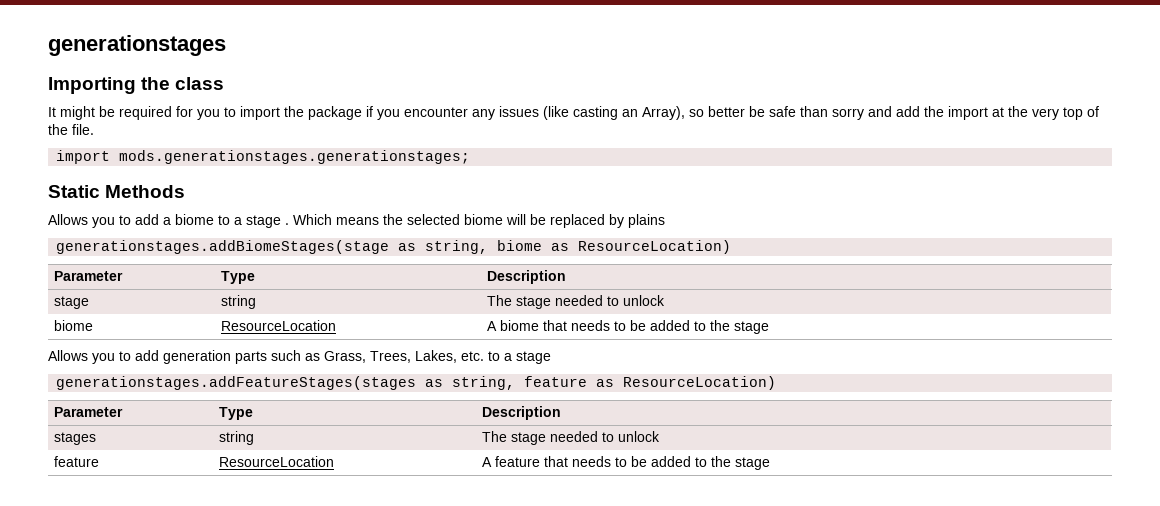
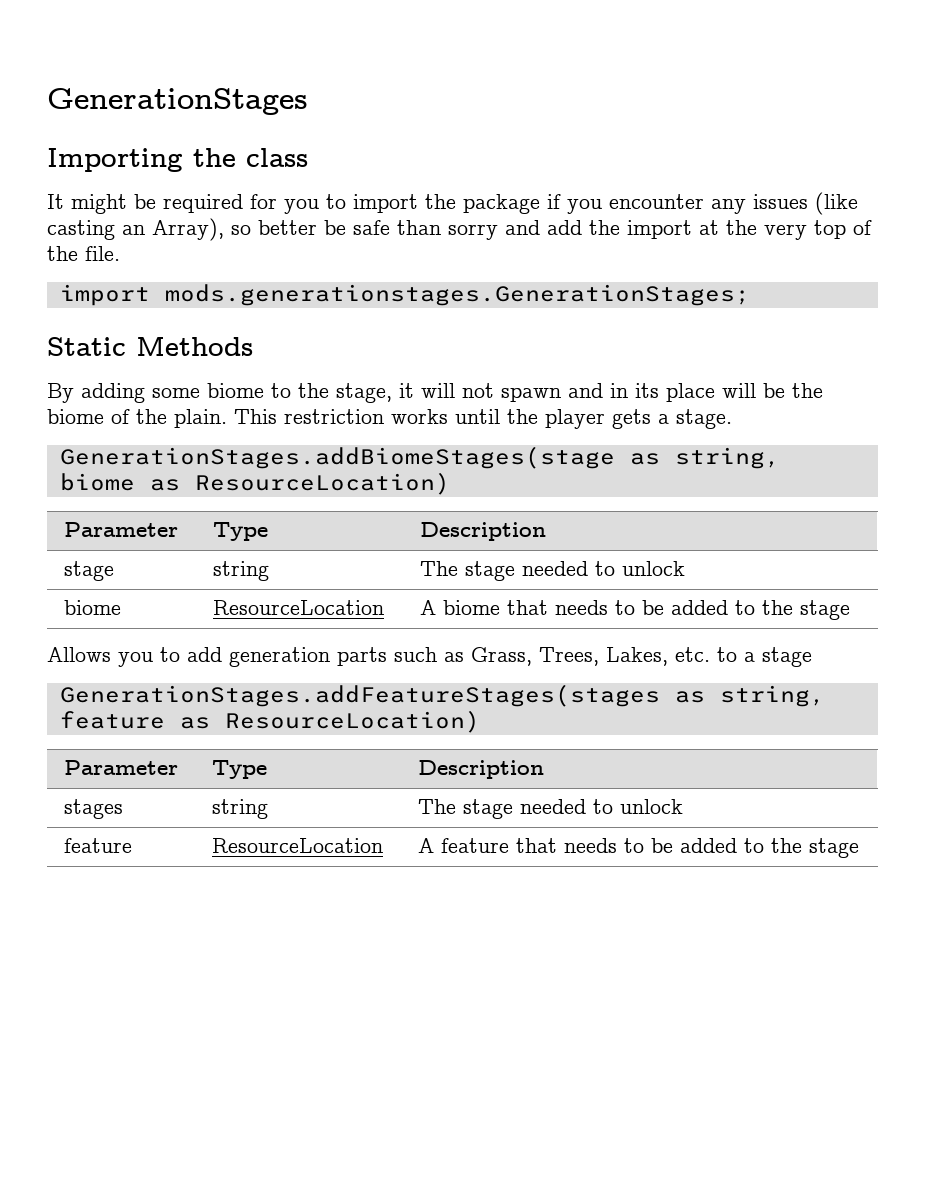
- generationstages
+ GenerationStages
- import mods.generationstages.generationstages;
+ import mods.generationstages.GenerationStages;
- Allows you to add a biome to a stage . Which means the selected biome will be replaced by plains
- generationstages.addBiomeStages(stage as string, biome as ResourceLocation)
+ By adding some biome to the stage, it will not spawn and in its place will be the biome of the plain. This restriction works until the player gets a stage.
+ GenerationStages.addBiomeStages(stage as string, biome as ResourceLocation)
- generationstages.addFeatureStages(stages as string, feature as ResourceLocation)
+ GenerationStages.addFeatureStages(stages as string, feature as ResourceLocation)

